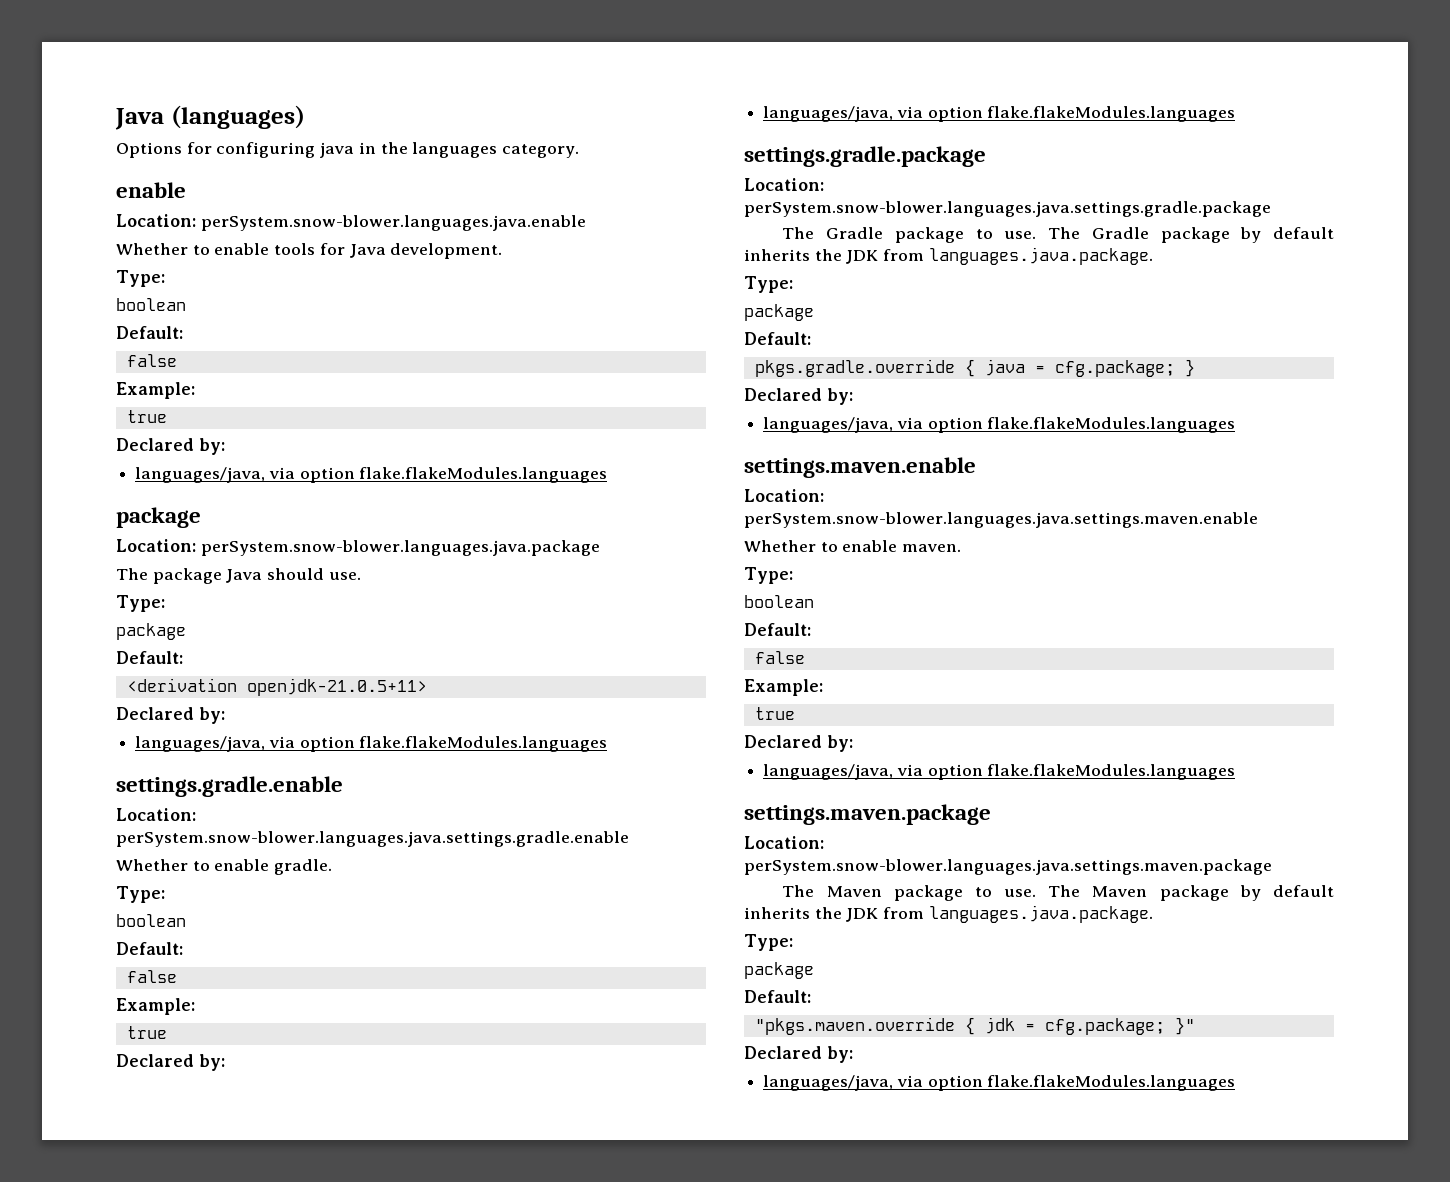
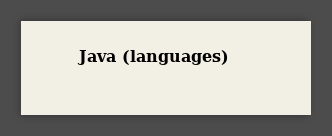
- Options for configuring java in the languages category.
- enable
- Location: perSystem.snow-blower.languages.java.enable
- Whether to enable tools for Java development.
- Type:
- boolean
- Default:
- false
- Example:
- true
- Declared by:
- languages/java, via option flake.flakeModules.languages
- package
- Location: perSystem.snow-blower.languages.java.package
- The package Java should use.
- Type:
- package
- Default:
- <derivation openjdk-21.0.5+11>
- Declared by:
- languages/java, via option flake.flakeModules.languages
- settings.gradle.enable
- Location: perSystem.snow-blower.languages.java.settings.gradle.enable
- Whether to enable gradle.
- Type:
- boolean
- Default:
- false
- Example:
- true
- Declared by:
- languages/java, via option flake.flakeModules.languages
- settings.gradle.package
- Location: perSystem.snow-blower.languages.java.settings.gradle.package
- The Gradle package to use. The Gradle package by default inherits the JDK from languages.java.package.
- Type:
- package
- Default:
- pkgs.gradle.override { java = cfg.package; }
- Declared by:
- languages/java, via option flake.flakeModules.languages
- settings.maven.enable
- Location: perSystem.snow-blower.languages.java.settings.maven.enable
- Whether to enable maven.
- Type:
- boolean
- Default:
- false
- Example:
- true
- Declared by:
- languages/java, via option flake.flakeModules.languages
- settings.maven.package
- Location: perSystem.snow-blower.languages.java.settings.maven.package
- The Maven package to use. The Maven package by default inherits the JDK from languages.java.package.
- Type:
- package
- Default:
- "pkgs.maven.override { jdk = cfg.package; }"
- Declared by:
- languages/java, via option flake.flakeModules.languages

